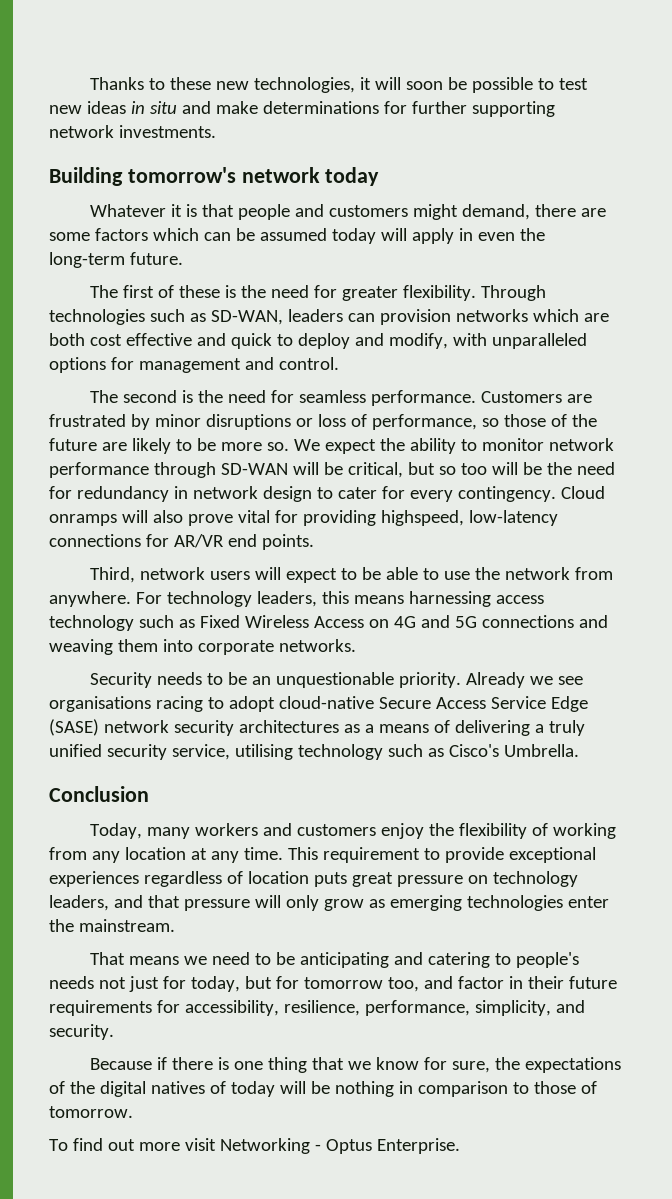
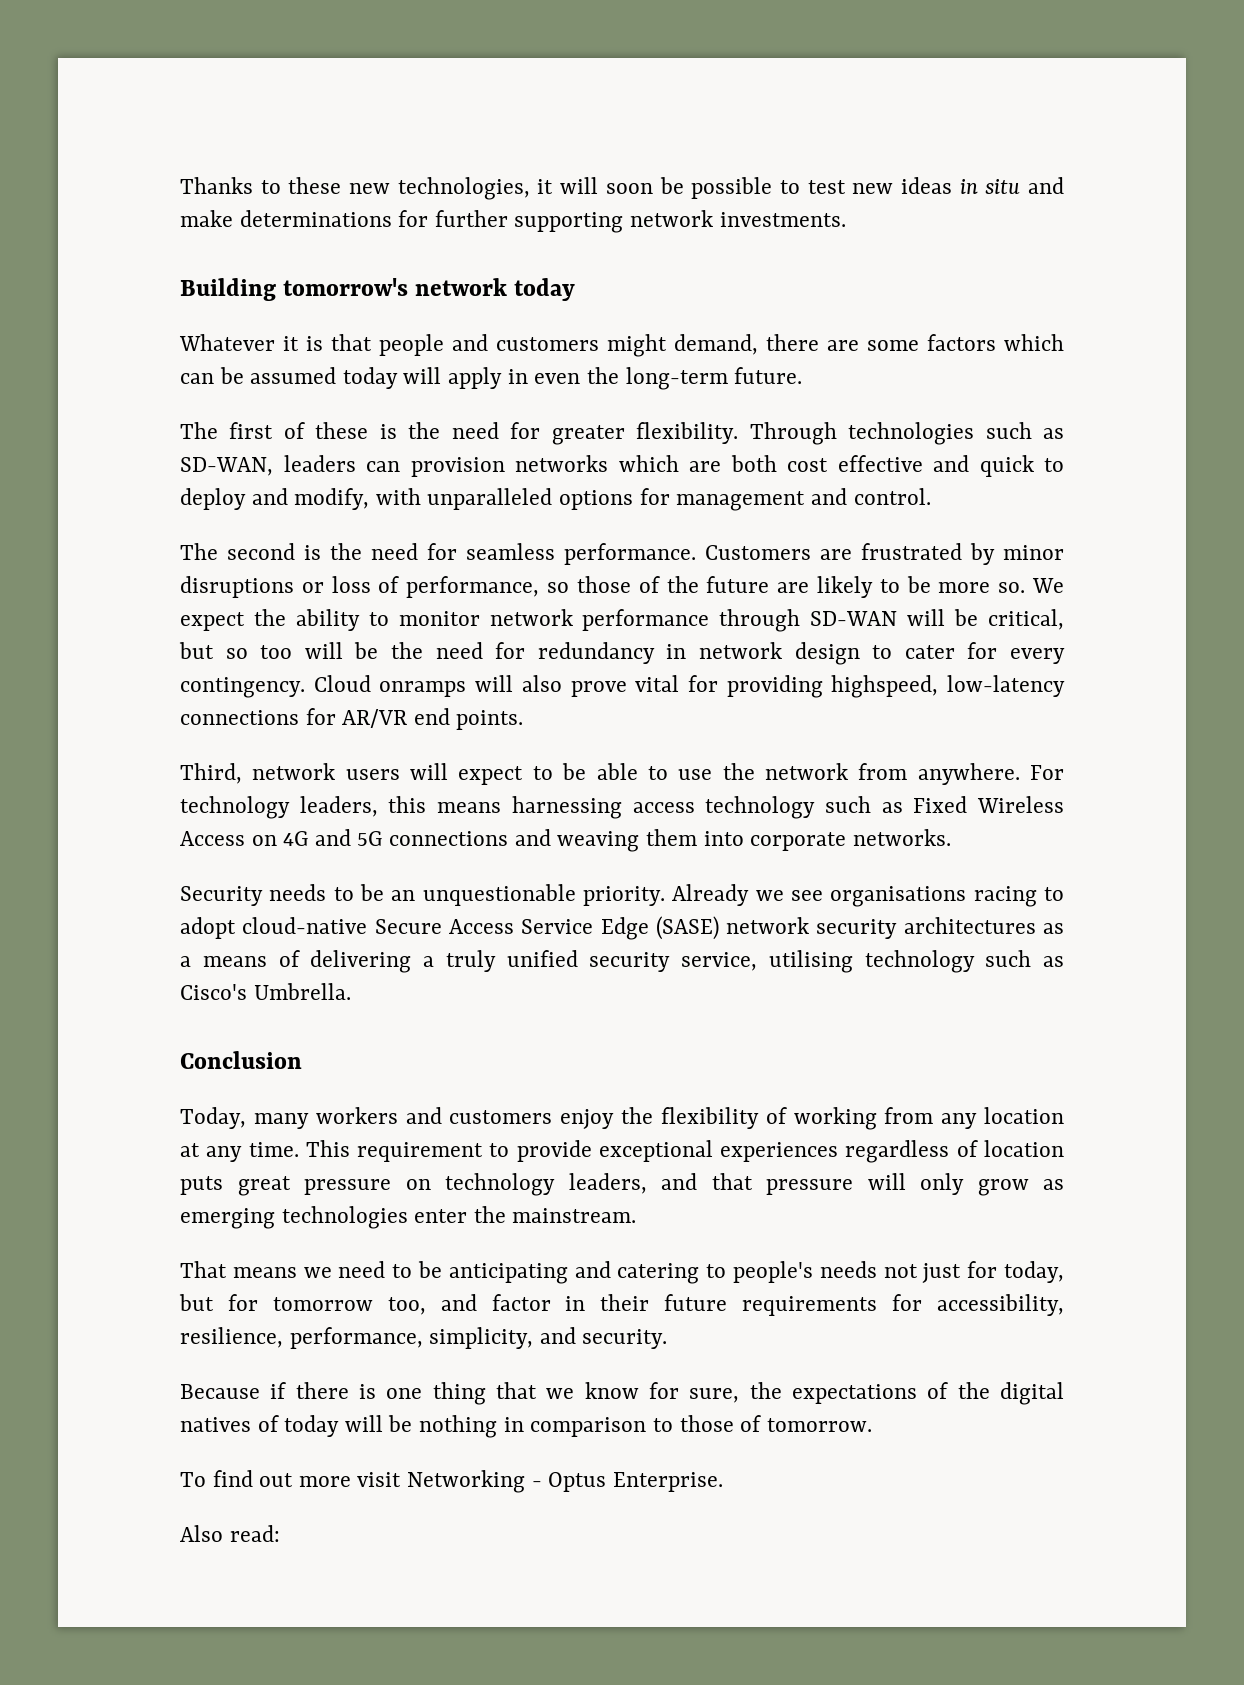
+ Also read:

